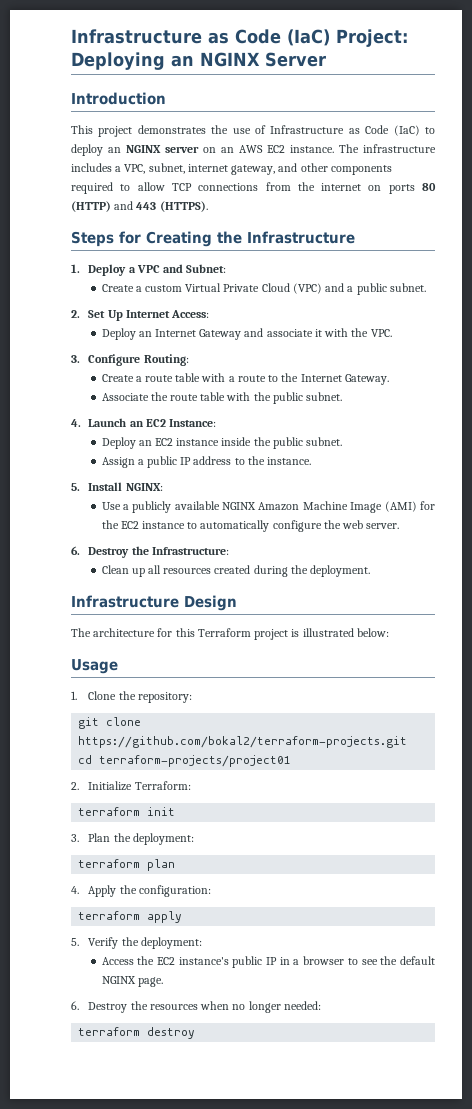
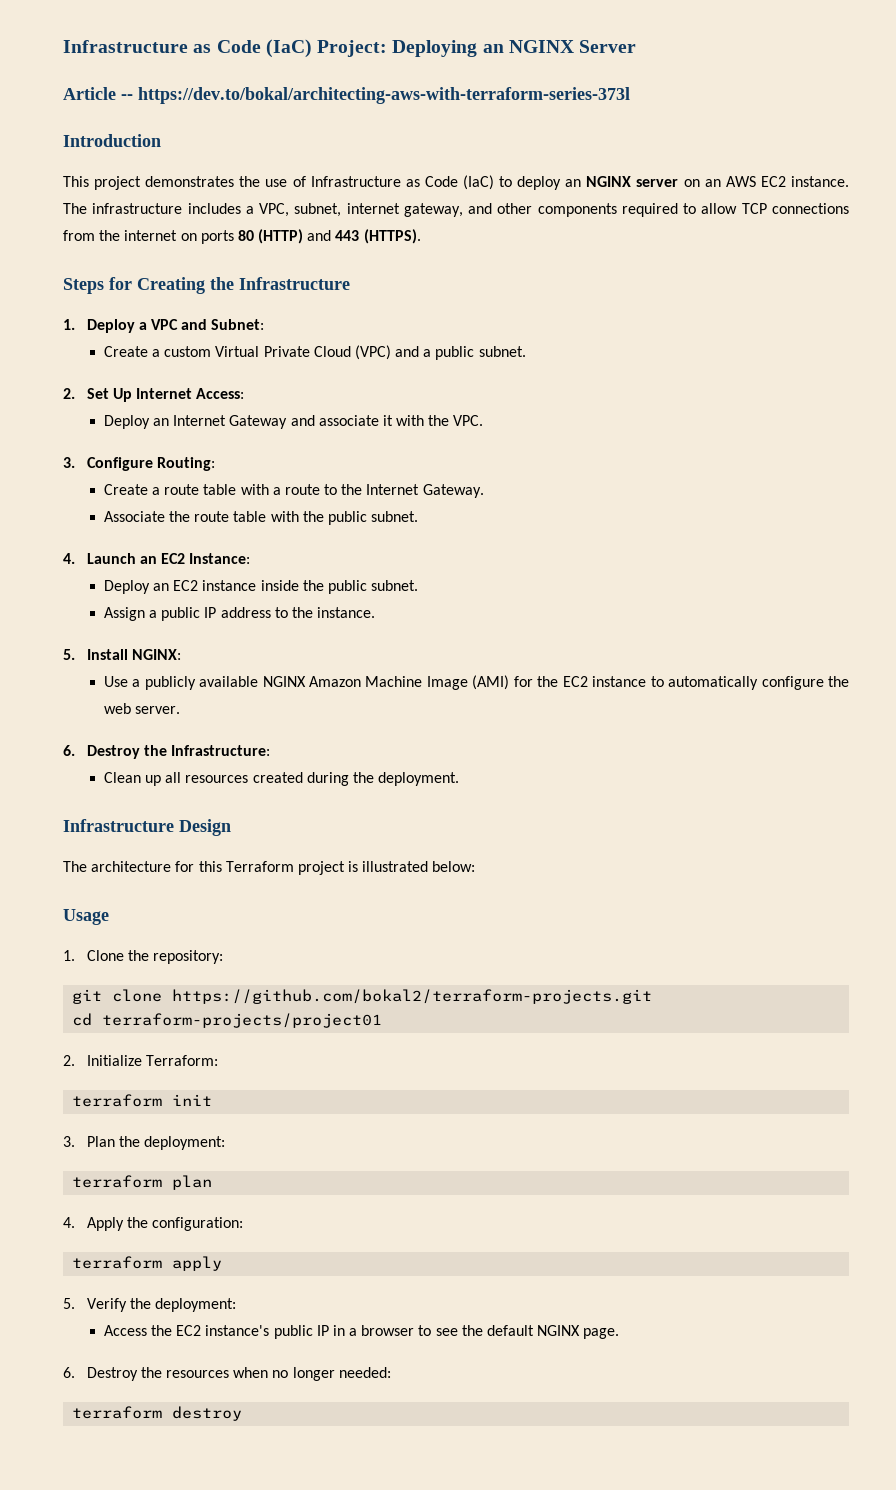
+ Article -- https://dev.to/bokal/architecting-aws-with-terraform-series-373l

